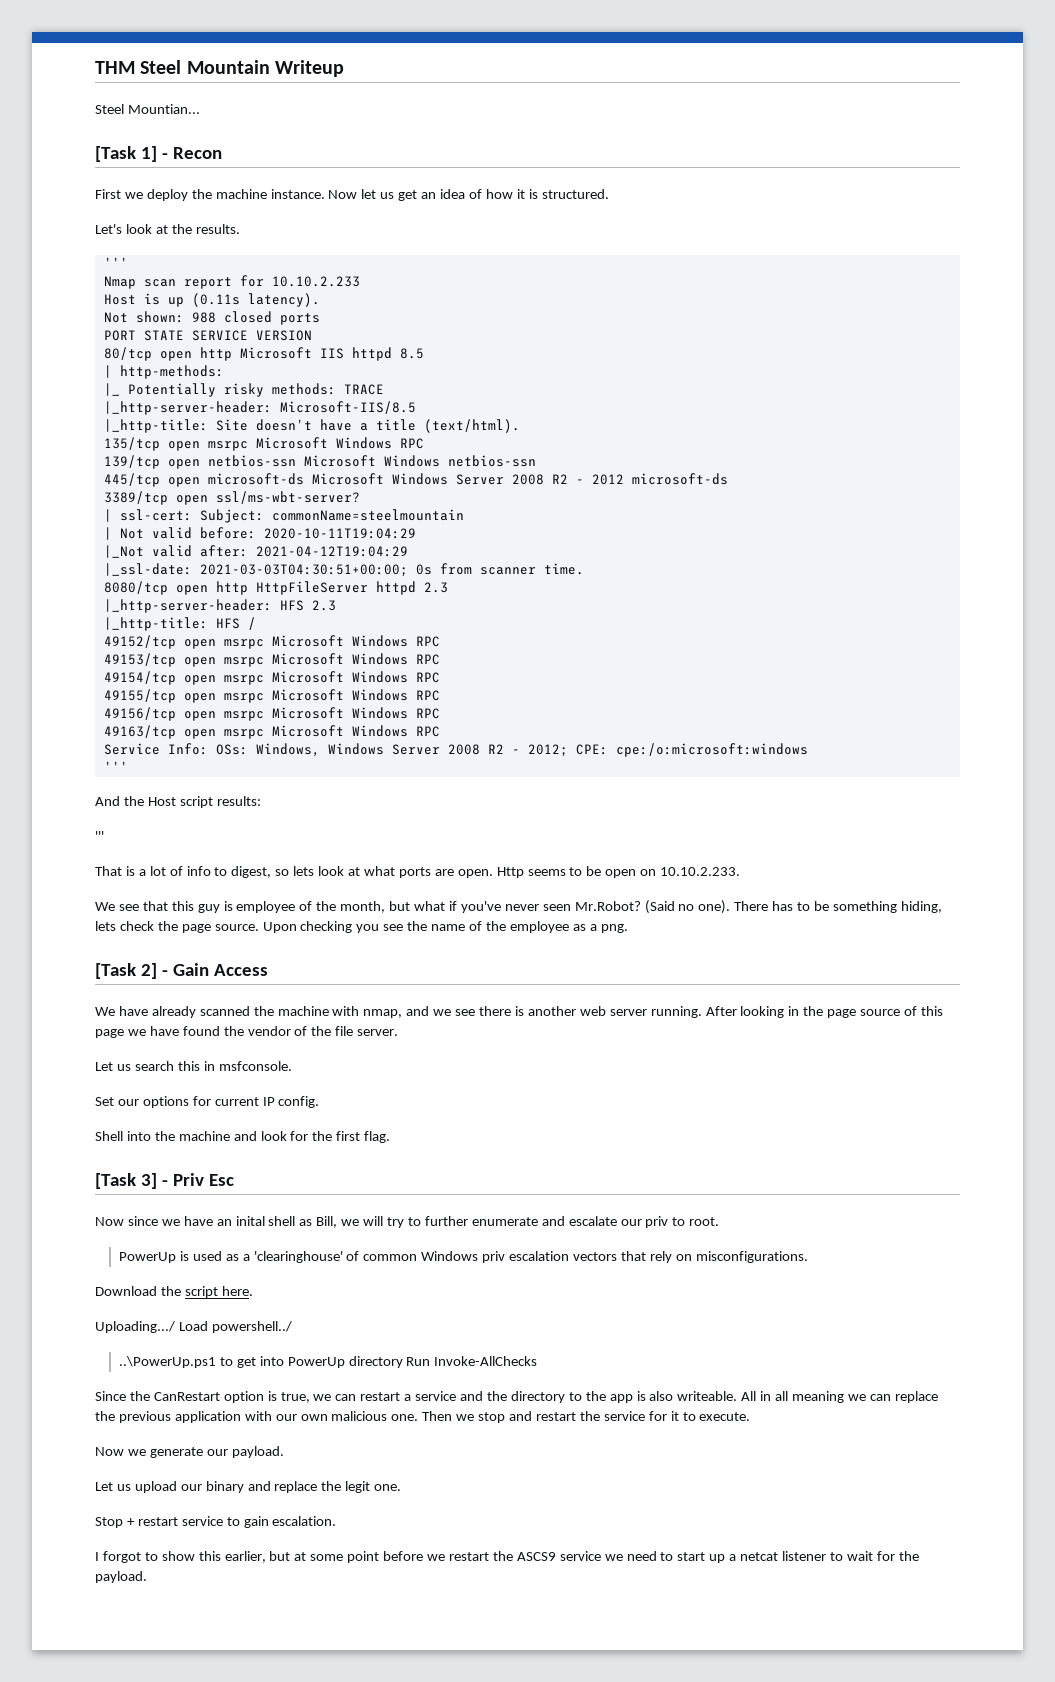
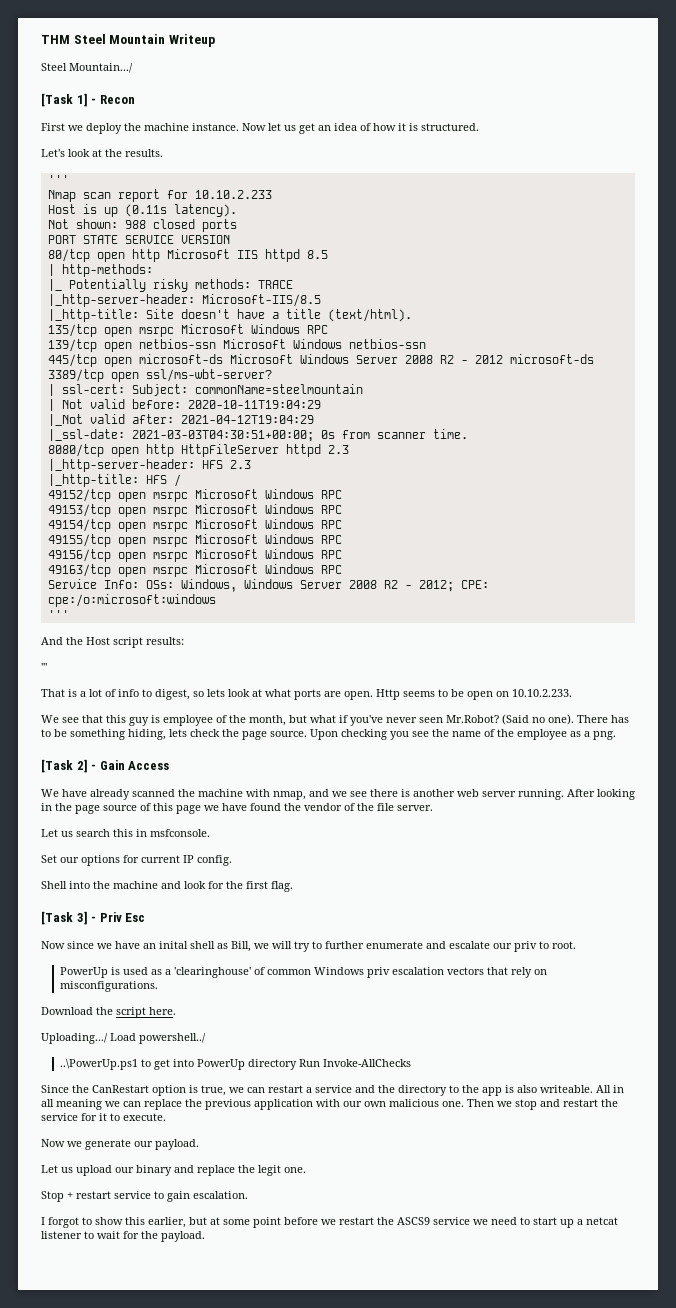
- Steel Mountian...
+ Steel Mountain.../

